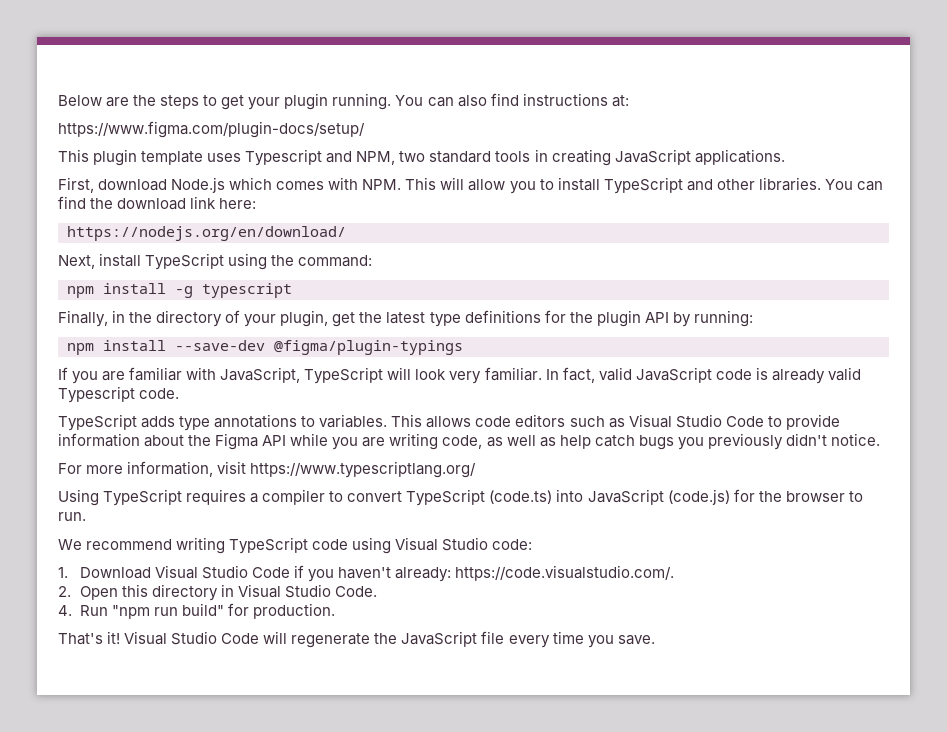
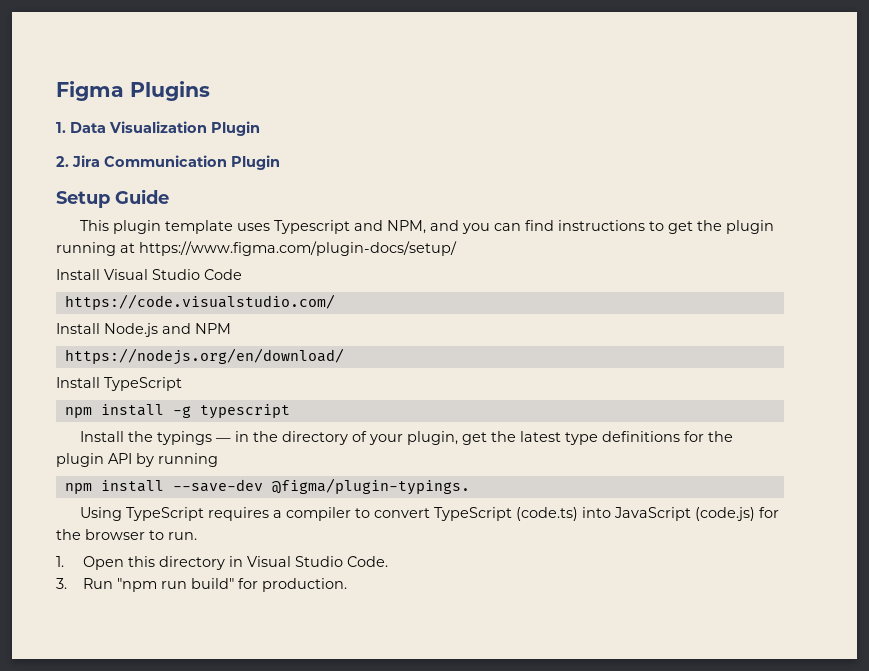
- Below are the steps to get your plugin running. You can also find instructions at:
- https://www.figma.com/plugin-docs/setup/
+ Figma Plugins
+ 1. Data Visualization Plugin
+ 2. Jira Communication Plugin
+ Setup Guide
- This plugin template uses Typescript and NPM, two standard tools in creating JavaScript applications.
- First, download Node.js which comes with NPM. This will allow you to install TypeScript and other libraries. You can find the download link here:
+ This plugin template uses Typescript and NPM, and you can find instructions to get the plugin running at https://www.figma.com/plugin-docs/setup/
+ Install Visual Studio Code
+ https://code.visualstudio.com/
+ Install Node.js and NPM
- Next, install TypeScript using the command:
+ Install TypeScript
- Finally, in the directory of your plugin, get the latest type definitions for the plugin API by running:
+ Install the typings — in the directory of your plugin, get the latest type definitions for the plugin API by running
- npm install --save-dev @figma/plugin-typings
- If you are familiar with JavaScript, TypeScript will look very familiar. In fact, valid JavaScript code is already valid Typescript code.
- TypeScript adds type annotations to variables. This allows code editors such as Visual Studio Code to provide information about the Figma API while you are writing code, as well as help catch bugs you previously didn't notice.
- For more information, visit https://www.typescriptlang.org/
+ npm install --save-dev @figma/plugin-typings.
- We recommend writing TypeScript code using Visual Studio code:
- 1. Download Visual Studio Code if you haven't already: https://code.visualstudio.com/.
- 2. Open this directory in Visual Studio Code.
+ 1. Open this directory in Visual Studio Code.
- 4. Run "npm run build" for production.
+ 3. Run "npm run build" for production.
- That's it! Visual Studio Code will regenerate the JavaScript file every time you save.

